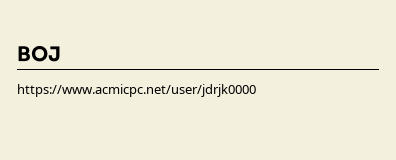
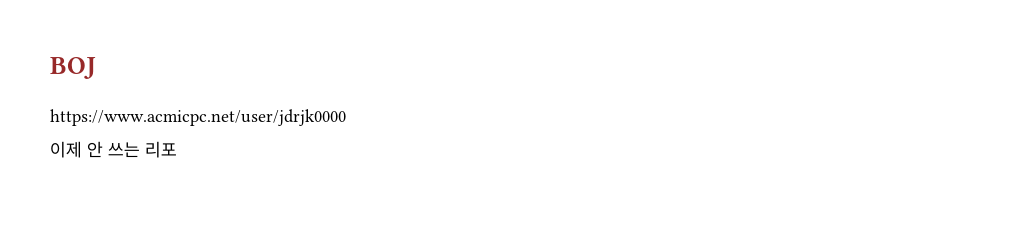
+ 이제 안 쓰는 리포

